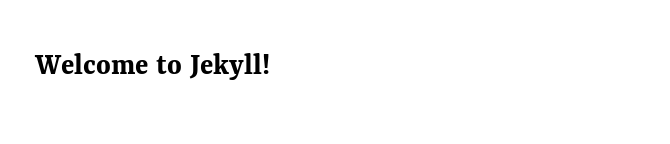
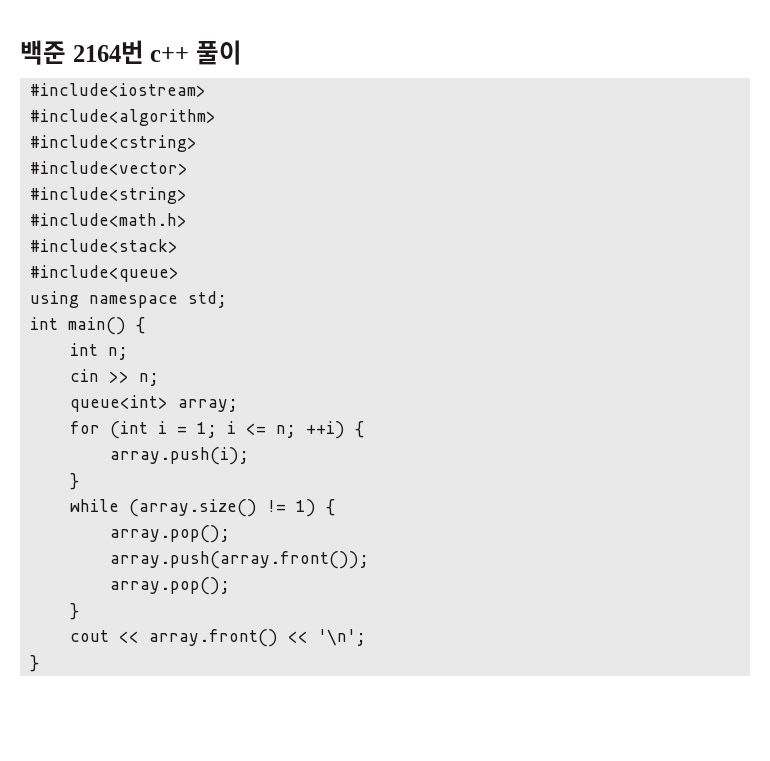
- Welcome to Jekyll!
+ 백준 2164번 c++ 풀이
+ #include<iostream>
+ #include<algorithm>
+ #include<cstring>
+ #include<vector>
+ #include<string>
+ #include<math.h>
+ #include<stack>
+ #include<queue>
+ using namespace std;
+ int main() {
+ int n;
+ cin >> n;
+ queue<int> array;
+ for (int i = 1; i <= n; ++i) {
+ array.push(i);
+ }
+ while (array.size() != 1) {
+ array.pop();
+ array.push(array.front());
+ array.pop();
+ }
+ cout << array.front() << '\n';
+ }

